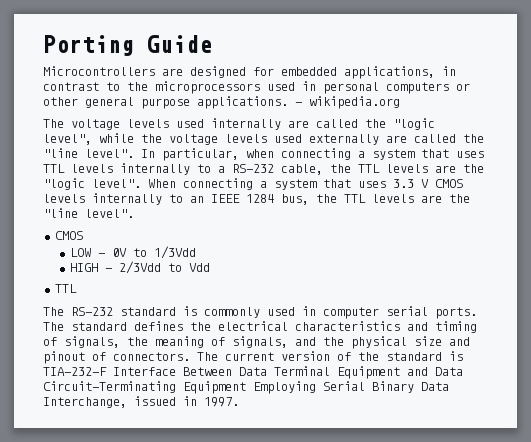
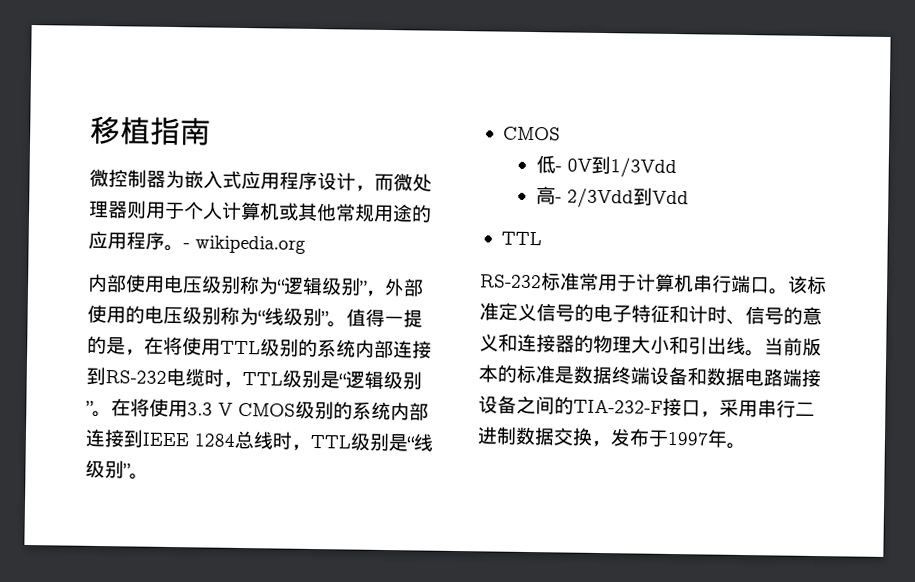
- Porting Guide
- Microcontrollers are designed for embedded applications, in contrast to the microprocessors used in personal computers or other general purpose applications. - wikipedia.org
- The voltage levels used internally are called the "logic level", while the voltage levels used externally are called the "line level". In particular, when connecting a system that uses TTL levels internally to a RS-232 cable, the TTL levels are the "logic level". When connecting a system that uses 3.3 V CMOS levels internally to an IEEE 1284 bus, the TTL levels are the "line level".
+ 移植指南
+ 微控制器为嵌入式应用程序设计，而微处理器则用于个人计算机或其他常规用途的应用程序。- wikipedia.org
+ 内部使用电压级别称为“逻辑级别”，外部使用的电压级别称为“线级别”。值得一提的是，在将使用TTL级别的系统内部连接到RS-232电缆时，TTL级别是“逻辑级别”。在将使用3.3 V CMOS级别的系统内部连接到IEEE 1284总线时，TTL级别是“线级别”。
- LOW - 0V to 1/3Vdd
+ 低- 0V到1/3Vdd
- HIGH - 2/3Vdd to Vdd
+ 高- 2/3Vdd到Vdd
- The RS-232 standard is commonly used in computer serial ports. The standard defines the electrical characteristics and timing of signals, the meaning of signals, and the physical size and pinout of connectors. The current version of the standard is TIA-232-F Interface Between Data Terminal Equipment and Data Circuit-Terminating Equipment Employing Serial Binary Data Interchange, issued in 1997.
+ RS-232标准常用于计算机串行端口。该标准定义信号的电子特征和计时、信号的意义和连接器的物理大小和引出线。当前版本的标准是数据终端设备和数据电路端接设备之间的TIA-232-F接口，采用串行二进制数据交换，发布于1997年。

